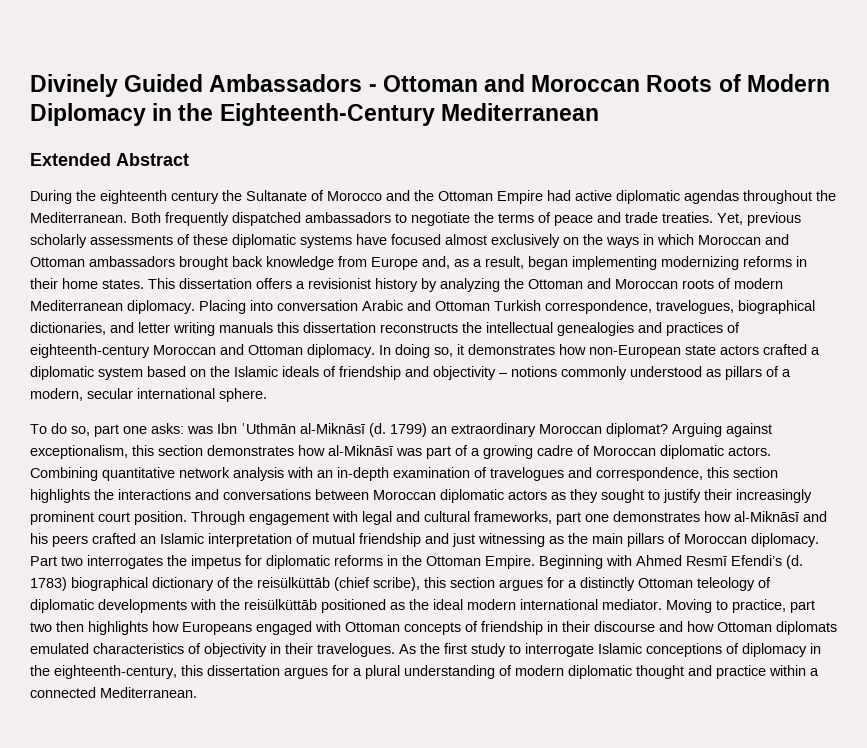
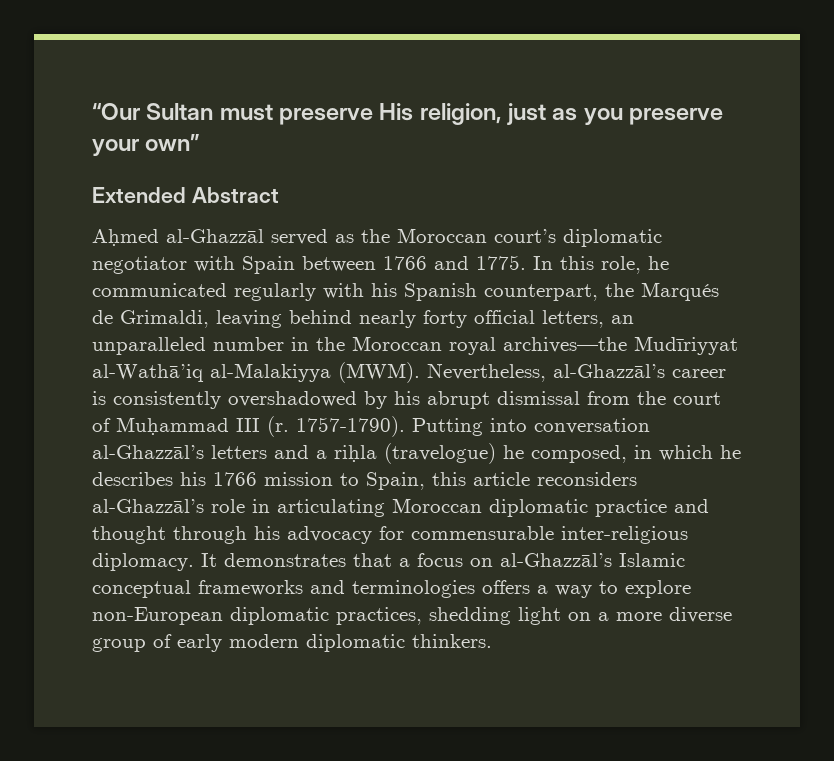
- Divinely Guided Ambassadors - Ottoman and Moroccan Roots of Modern Diplomacy in the Eighteenth-Century Mediterranean
+ “Our Sultan must preserve His religion, just as you preserve your own”
  Extended Abstract
- During the eighteenth century the Sultanate of Morocco and the Ottoman Empire had active diplomatic agendas throughout the Mediterranean. Both frequently dispatched ambassadors to negotiate the terms of peace and trade treaties. Yet, previous scholarly assessments of these diplomatic systems have focused almost exclusively on the ways in which Moroccan and Ottoman ambassadors brought back knowledge from Europe and, as a result, began implementing modernizing reforms in their home states. This dissertation offers a revisionist history by analyzing the Ottoman and Moroccan roots of modern Mediterranean diplomacy. Placing into conversation Arabic and Ottoman Turkish correspondence, travelogues, biographical dictionaries, and letter writing manuals this dissertation reconstructs the intellectual genealogies and practices of eighteenth-century Moroccan and Ottoman diplomacy. In doing so, it demonstrates how non-European state actors crafted a diplomatic system based on the Islamic ideals of friendship and objectivity – notions commonly understood as pillars of a modern, secular international sphere.
- To do so, part one asks: was Ibn ʿUthmān al-Miknāsī (d. 1799) an extraordinary Moroccan diplomat? Arguing against exceptionalism, this section demonstrates how al-Miknāsī was part of a growing cadre of Moroccan diplomatic actors. Combining quantitative network analysis with an in-depth examination of travelogues and correspondence, this section highlights the interactions and conversations between Moroccan diplomatic actors as they sought to justify their increasingly prominent court position. Through engagement with legal and cultural frameworks, part one demonstrates how al-Miknāsī and his peers crafted an Islamic interpretation of mutual friendship and just witnessing as the main pillars of Moroccan diplomacy. Part two interrogates the impetus for diplomatic reforms in the Ottoman Empire. Beginning with Ahmed Resmī Efendi’s (d. 1783) biographical dictionary of the reisülküttāb (chief scribe), this section argues for a distinctly Ottoman teleology of diplomatic developments with the reisülküttāb positioned as the ideal modern international mediator. Moving to practice, part two then highlights how Europeans engaged with Ottoman concepts of friendship in their discourse and how Ottoman diplomats emulated characteristics of objectivity in their travelogues. As the first study to interrogate Islamic conceptions of diplomacy in the eighteenth-century, this dissertation argues for a plural understanding of modern diplomatic thought and practice within a connected Mediterranean.
+ Aḥmed al-Ghazzāl served as the Moroccan court’s diplomatic negotiator with Spain between 1766 and 1775. In this role, he communicated regularly with his Spanish counterpart, the Marqués de Grimaldi, leaving behind nearly forty official letters, an unparalleled number in the Moroccan royal archives—the Mudīriyyat al-Wathā’iq al-Malakiyya (MWM). Nevertheless, al-Ghazzāl’s career is consistently overshadowed by his abrupt dismissal from the court of Muḥammad III (r. 1757-1790). Putting into conversation al-Ghazzāl’s letters and a riḥla (travelogue) he composed, in which he describes his 1766 mission to Spain, this article reconsiders al-Ghazzāl’s role in articulating Moroccan diplomatic practice and thought through his advocacy for commensurable inter-religious diplomacy. It demonstrates that a focus on al-Ghazzāl’s Islamic conceptual frameworks and terminologies offers a way to explore non-European diplomatic practices, shedding light on a more diverse group of early modern diplomatic thinkers.

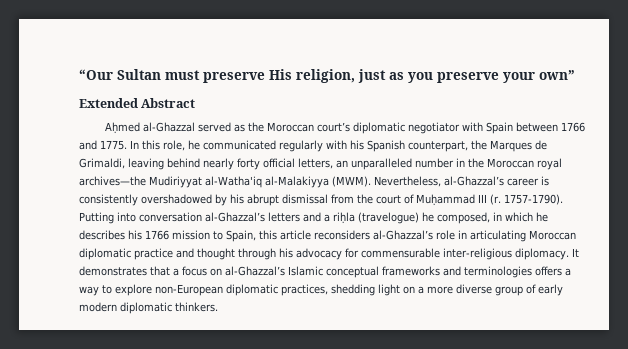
- Aḥmed al-Ghazzāl served as the Moroccan court’s diplomatic negotiator with Spain between 1766 and 1775.
+ Aḥmed al-Ghazzal served as the Moroccan court’s diplomatic negotiator with Spain between 1766 and 1775.
- In this role, he communicated regularly with his Spanish counterpart, the Marqués de Grimaldi, leaving behind nearly forty official letters, an unparalleled number in the Moroccan royal archives—the Mudīriyyat al-Wathā’iq al-Malakiyya (MWM).
+ In this role, he communicated regularly with his Spanish counterpart, the Marques de Grimaldi, leaving behind nearly forty official letters, an unparalleled number in the Moroccan royal archives—the Mudiriyyat al-Watha'iq al-Malakiyya (MWM).
- Nevertheless, al-Ghazzāl’s career is consistently overshadowed by his abrupt dismissal from the court of Muḥammad III (r.
+ Nevertheless, al-Ghazzal’s career is consistently overshadowed by his abrupt dismissal from the court of Muḥammad III (r.
- Putting into conversation al-Ghazzāl’s letters and a riḥla (travelogue) he composed, in which he describes his 1766 mission to Spain, this article reconsiders al-Ghazzāl’s role in articulating Moroccan diplomatic practice and thought through his advocacy for commensurable inter-religious diplomacy.
+ Putting into conversation al-Ghazzal’s letters and a riḥla (travelogue) he composed, in which he describes his 1766 mission to Spain, this article reconsiders al-Ghazzal’s role in articulating Moroccan diplomatic practice and thought through his advocacy for commensurable inter-religious diplomacy.
- It demonstrates that a focus on al-Ghazzāl’s Islamic conceptual frameworks and terminologies offers a way to explore non-European diplomatic practices, shedding light on a more diverse group of early modern diplomatic thinkers.
+ It demonstrates that a focus on al-Ghazzal’s Islamic conceptual frameworks and terminologies offers a way to explore non-European diplomatic practices, shedding light on a more diverse group of early modern diplomatic thinkers.

